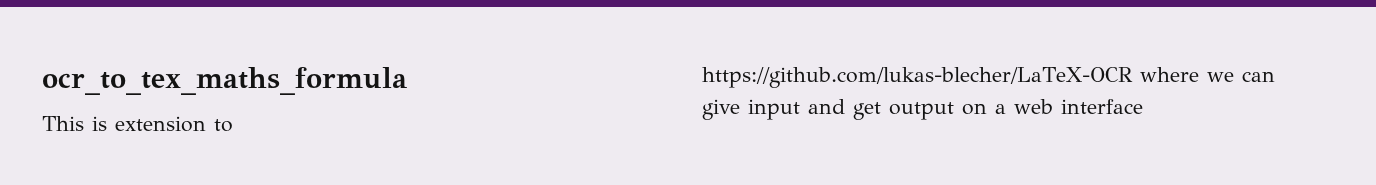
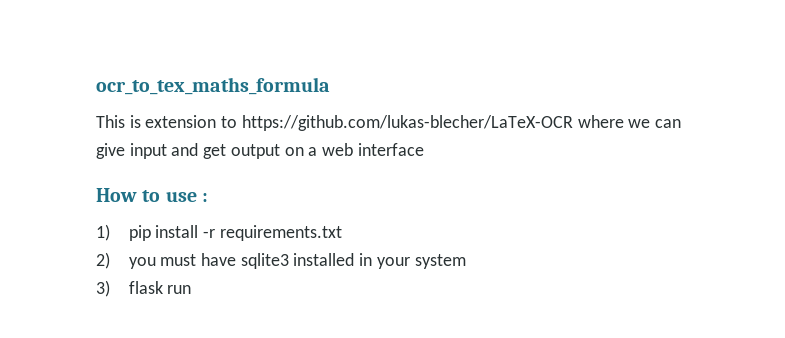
+ How to use :
+ 1) pip install -r requirements.txt
+ 2) you must have sqlite3 installed in your system
+ 3) flask run

